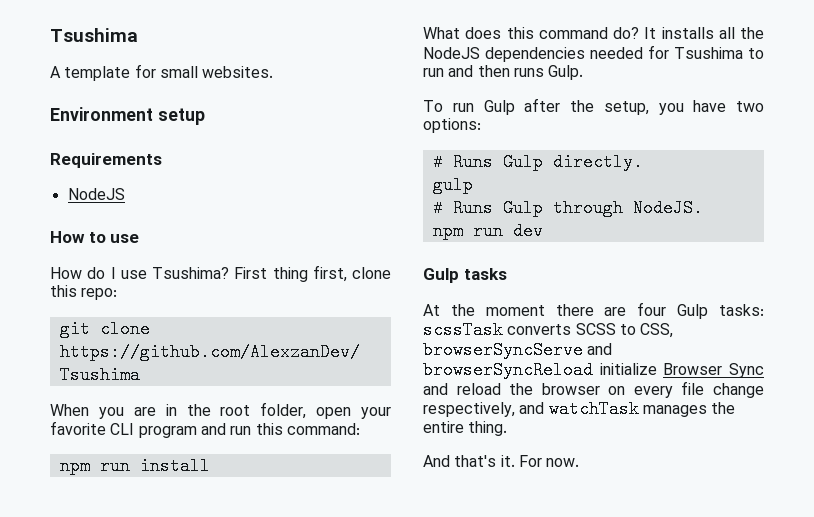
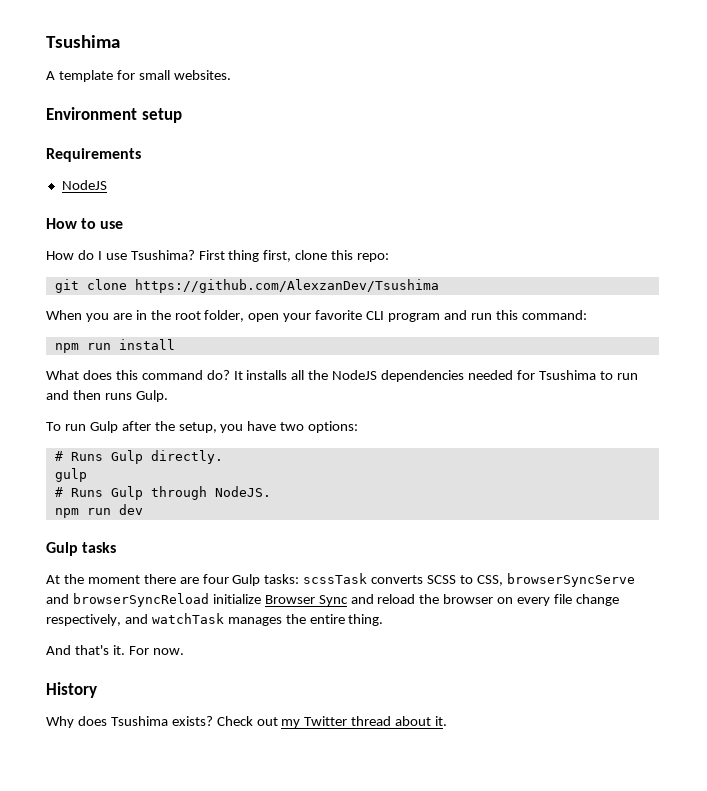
+ History
+ Why does Tsushima exists? Check out my Twitter thread about it.

